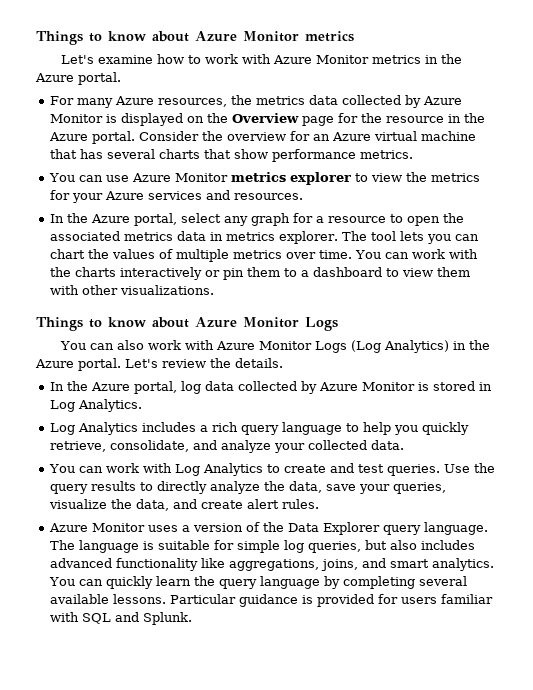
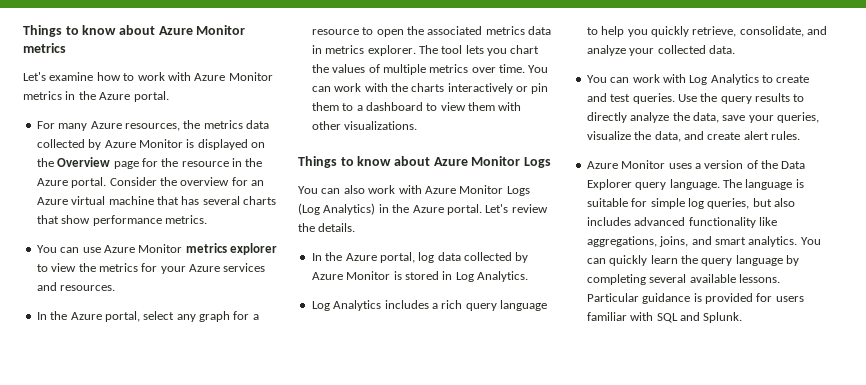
- The tool lets you can chart the values of multiple metrics over time.
+ The tool lets you chart the values of multiple metrics over time.

